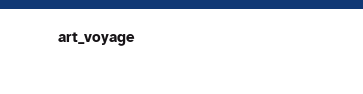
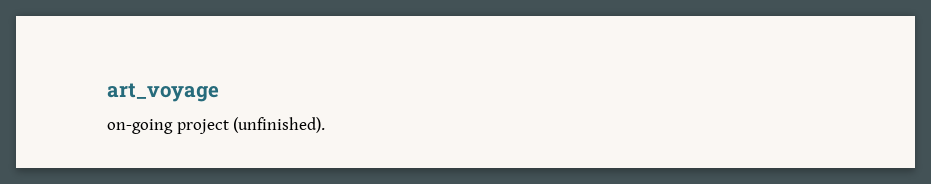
+ on-going project (unfinished).

